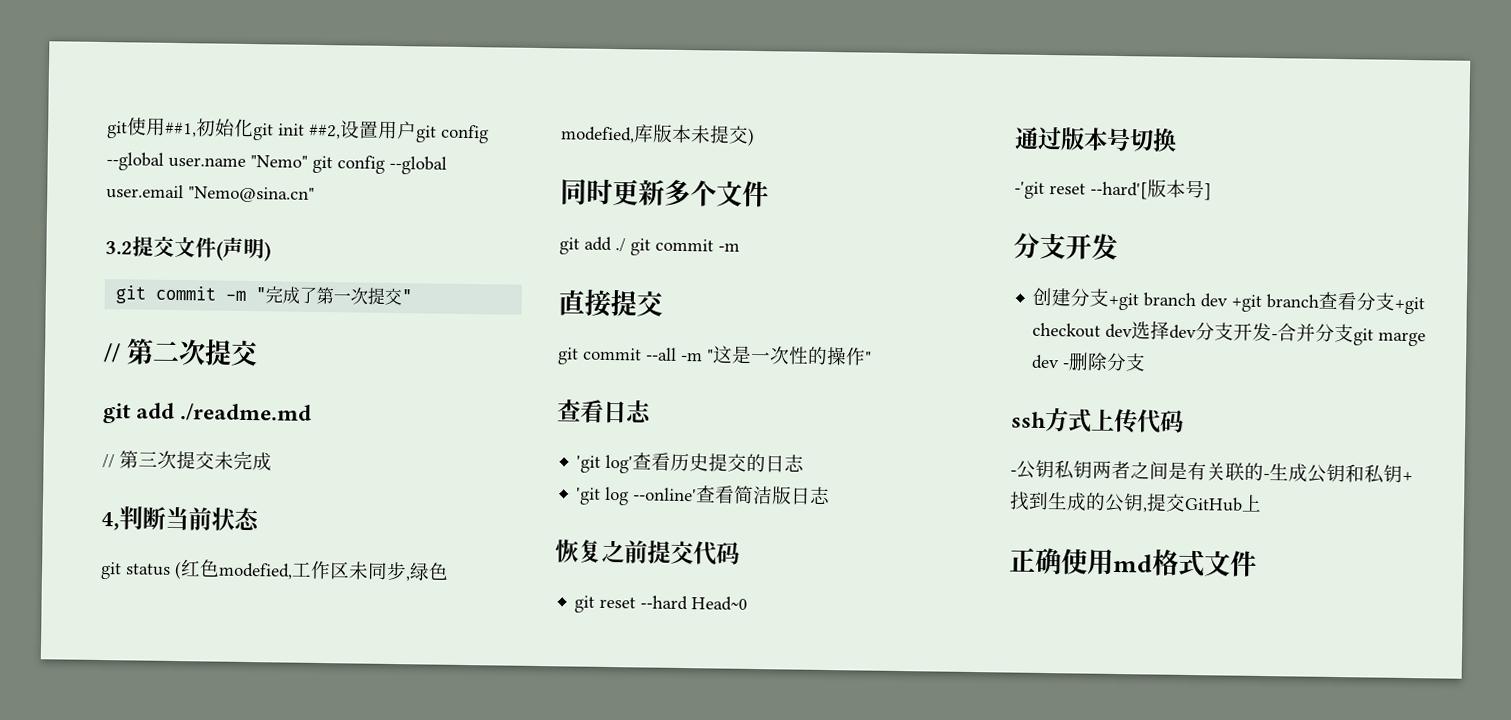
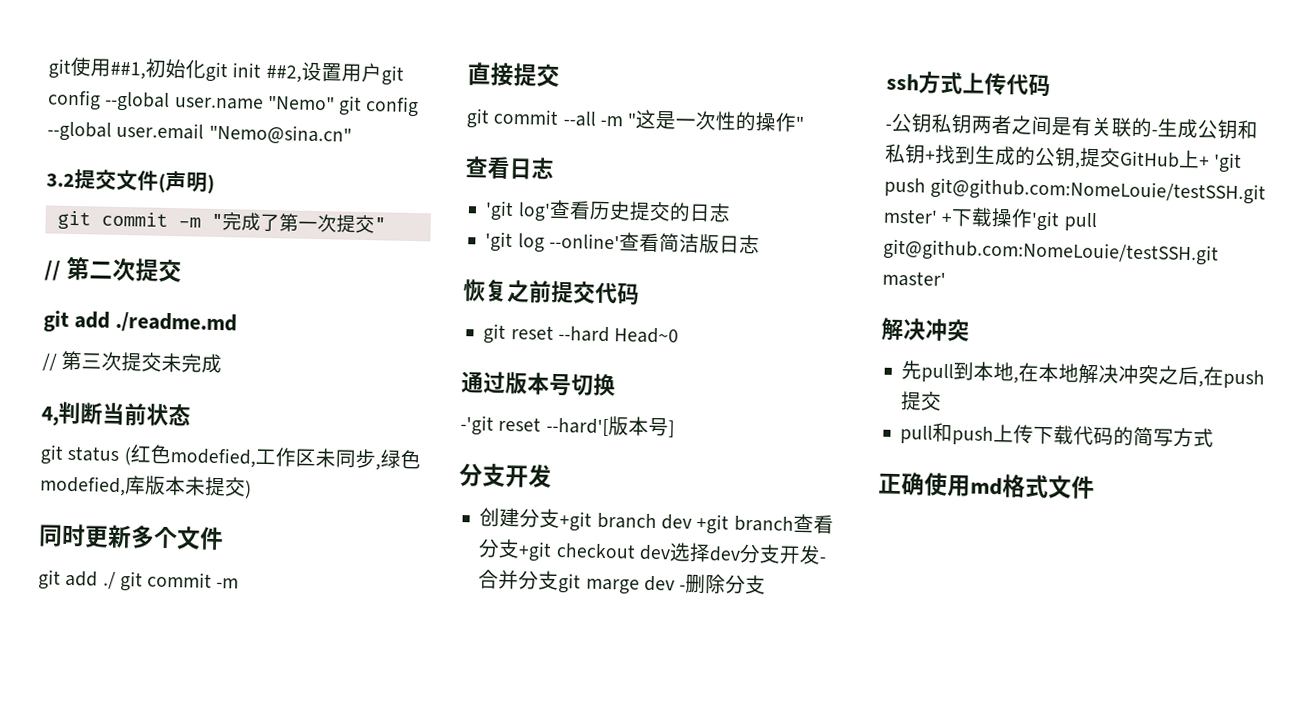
- -公钥私钥两者之间是有关联的-生成公钥和私钥+找到生成的公钥,提交GitHub上
+ -公钥私钥两者之间是有关联的-生成公钥和私钥+找到生成的公钥,提交GitHub上+ 'git push git@github.com:NomeLouie/testSSH.git mster' +下载操作'git pull git@github.com:NomeLouie/testSSH.git master'
+ 解决冲突
+ 先pull到本地,在本地解决冲突之后,在push提交
+ pull和push上传下载代码的简写方式

